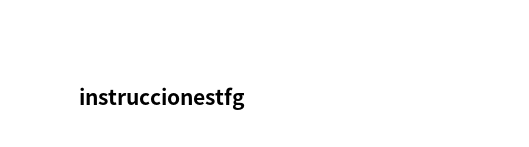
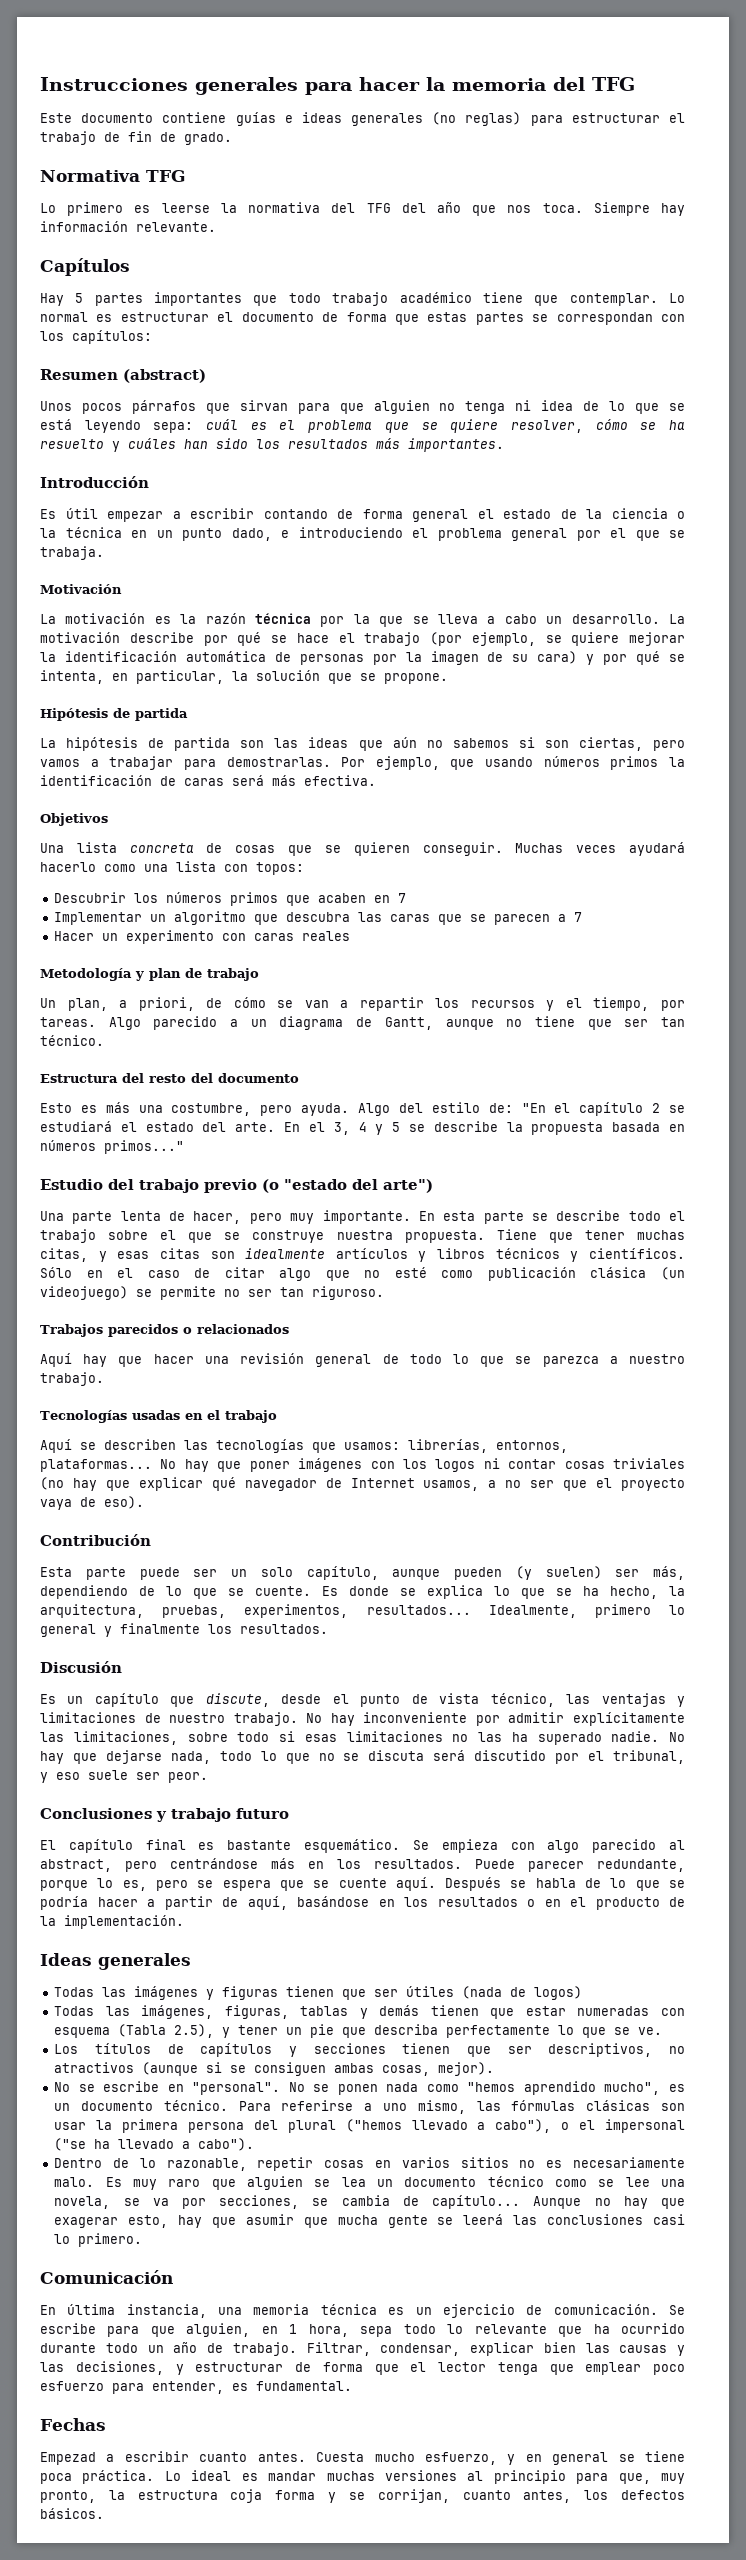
- instruccionestfg
+ Instrucciones generales para hacer la memoria del TFG
+ Este documento contiene guías e ideas generales (no reglas) para estructurar el trabajo de fin de grado.
+ Normativa TFG
+ Lo primero es leerse la normativa del TFG del año que nos toca. Siempre hay información relevante.
+ Capítulos
+ Hay 5 partes importantes que todo trabajo académico tiene que contemplar. Lo normal es estructurar el documento de forma que estas partes se correspondan con los capítulos:
+ Resumen (abstract)
+ Unos pocos párrafos que sirvan para que alguien no tenga ni idea de lo que se está leyendo sepa: cuál es el problema que se quiere resolver, cómo se ha resuelto y cuáles han sido los resultados más importantes.
+ Introducción
+ Es útil empezar a escribir contando de forma general el estado de la ciencia o la técnica en un punto dado, e introduciendo el problema general por el que se trabaja.
+ Motivación
+ La motivación es la razón técnica por la que se lleva a cabo un desarrollo. La motivación describe por qué se hace el trabajo (por ejemplo, se quiere mejorar la identificación automática de personas por la imagen de su cara) y por qué se intenta, en particular, la solución que se propone.
+ Hipótesis de partida
+ La hipótesis de partida son las ideas que aún no sabemos si son ciertas, pero vamos a trabajar para demostrarlas. Por ejemplo, que usando números primos la identificación de caras será más efectiva.
+ Objetivos
+ Una lista concreta de cosas que se quieren conseguir. Muchas veces ayudará hacerlo como una lista con topos:
+ Descubrir los números primos que acaben en 7
+ Implementar un algoritmo que descubra las caras que se parecen a 7
+ Hacer un experimento con caras reales
+ Metodología y plan de trabajo
+ Un plan, a priori, de cómo se van a repartir los recursos y el tiempo, por tareas. Algo parecido a un diagrama de Gantt, aunque no tiene que ser tan técnico.
+ Estructura del resto del documento
+ Esto es más una costumbre, pero ayuda. Algo del estilo de: "En el capítulo 2 se estudiará el estado del arte. En el 3, 4 y 5 se describe la propuesta basada en números primos..."
+ Estudio del trabajo previo (o "estado del arte")
+ Una parte lenta de hacer, pero muy importante. En esta parte se describe todo el trabajo sobre el que se construye nuestra propuesta. Tiene que tener muchas citas, y esas citas son idealmente artículos y libros técnicos y científicos. Sólo en el caso de citar algo que no esté como publicación clásica (un videojuego) se permite no ser tan riguroso.
+ Trabajos parecidos o relacionados
+ Aquí hay que hacer una revisión general de todo lo que se parezca a nuestro trabajo.
+ Tecnologías usadas en el trabajo
+ Aquí se describen las tecnologías que usamos: librerías, entornos, plataformas... No hay que poner imágenes con los logos ni contar cosas triviales (no hay que explicar qué navegador de Internet usamos, a no ser que el proyecto vaya de eso).
+ Contribución
+ Esta parte puede ser un solo capítulo, aunque pueden (y suelen) ser más, dependiendo de lo que se cuente. Es donde se explica lo que se ha hecho, la arquitectura, pruebas, experimentos, resultados... Idealmente, primero lo general y finalmente los resultados.
+ Discusión
+ Es un capítulo que discute, desde el punto de vista técnico, las ventajas y limitaciones de nuestro trabajo. No hay inconveniente por admitir explícitamente las limitaciones, sobre todo si esas limitaciones no las ha superado nadie. No hay que dejarse nada, todo lo que no se discuta será discutido por el tribunal, y eso suele ser peor.
+ Conclusiones y trabajo futuro
+ El capítulo final es bastante esquemático. Se empieza con algo parecido al abstract, pero centrándose más en los resultados. Puede parecer redundante, porque lo es, pero se espera que se cuente aquí. Después se habla de lo que se podría hacer a partir de aquí, basándose en los resultados o en el producto de la implementación.
+ Ideas generales
+ Todas las imágenes y figuras tienen que ser útiles (nada de logos)
+ Todas las imágenes, figuras, tablas y demás tienen que estar numeradas con esquema (Tabla 2.5), y tener un pie que describa perfectamente lo que se ve.
+ Los títulos de capítulos y secciones tienen que ser descriptivos, no atractivos (aunque si se consiguen ambas cosas, mejor).
+ No se escribe en "personal". No se ponen nada como "hemos aprendido mucho", es un documento técnico. Para referirse a uno mismo, las fórmulas clásicas son usar la primera persona del plural ("hemos llevado a cabo"), o el impersonal ("se ha llevado a cabo").
+ Dentro de lo razonable, repetir cosas en varios sitios no es necesariamente malo. Es muy raro que alguien se lea un documento técnico como se lee una novela, se va por secciones, se cambia de capítulo... Aunque no hay que exagerar esto, hay que asumir que mucha gente se leerá las conclusiones casi lo primero.
+ Comunicación
+ En última instancia, una memoria técnica es un ejercicio de comunicación. Se escribe para que alguien, en 1 hora, sepa todo lo relevante que ha ocurrido durante todo un año de trabajo. Filtrar, condensar, explicar bien las causas y las decisiones, y estructurar de forma que el lector tenga que emplear poco esfuerzo para entender, es fundamental.
+ Fechas
+ Empezad a escribir cuanto antes. Cuesta mucho esfuerzo, y en general se tiene poca práctica. Lo ideal es mandar muchas versiones al principio para que, muy pronto, la estructura coja forma y se corrijan, cuanto antes, los defectos básicos.

